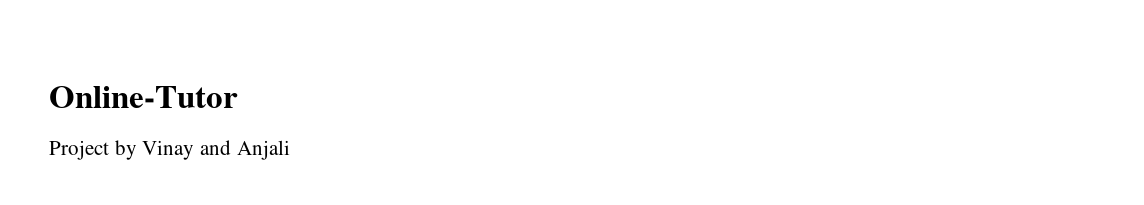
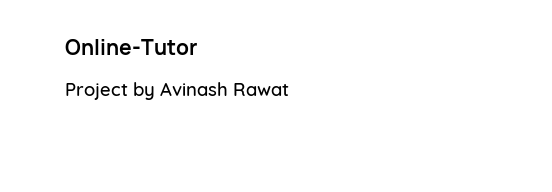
- Project by Vinay and Anjali
+ Project by Avinash Rawat

